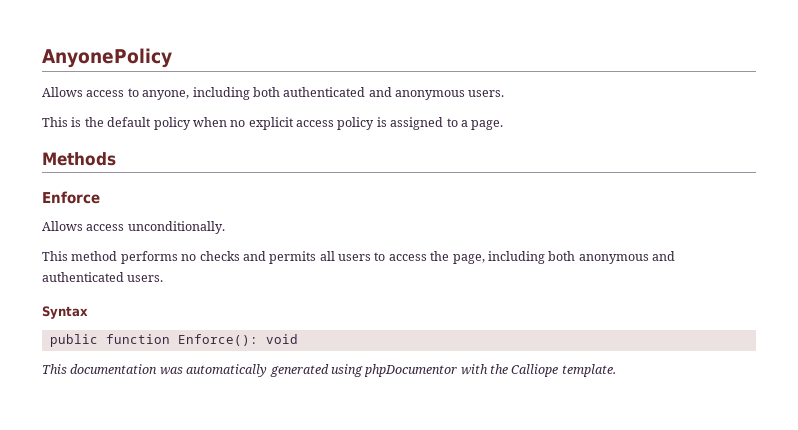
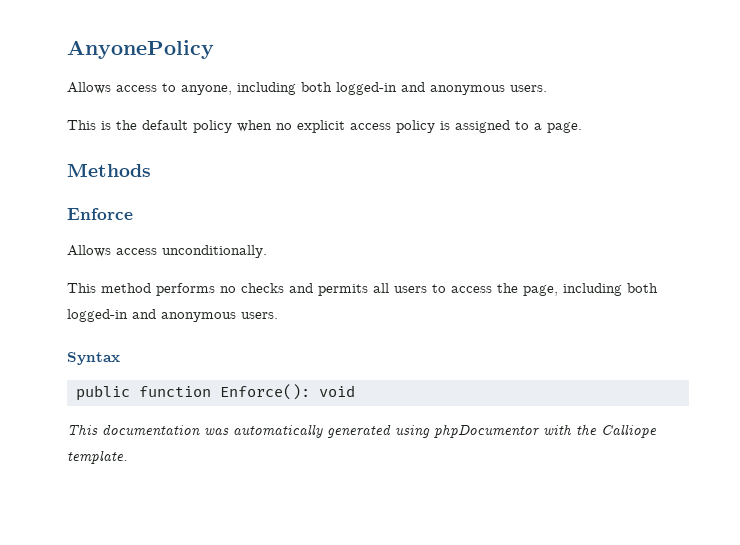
- Allows access to anyone, including both authenticated and anonymous users.
+ Allows access to anyone, including both logged-in and anonymous users.
- This method performs no checks and permits all users to access the page, including both anonymous and authenticated users.
+ This method performs no checks and permits all users to access the page, including both logged-in and anonymous users.

